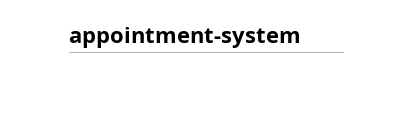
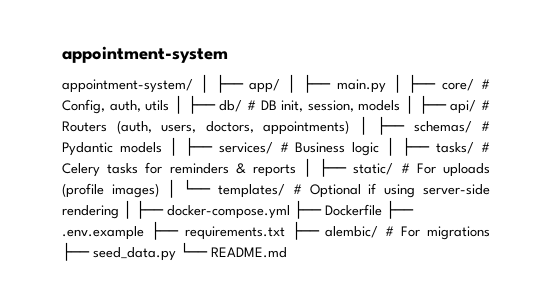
+ appointment-system/ │ ├── app/ │ ├── main.py │ ├── core/ # Config, auth, utils │ ├── db/ # DB init, session, models │ ├── api/ # Routers (auth, users, doctors, appointments) │ ├── schemas/ # Pydantic models │ ├── services/ # Business logic │ ├── tasks/ # Celery tasks for reminders & reports │ ├── static/ # For uploads (profile images) │ └── templates/ # Optional if using server-side rendering │ ├── docker-compose.yml ├── Dockerfile ├── .env.example ├── requirements.txt ├── alembic/ # For migrations ├── seed_data.py └── README.md

